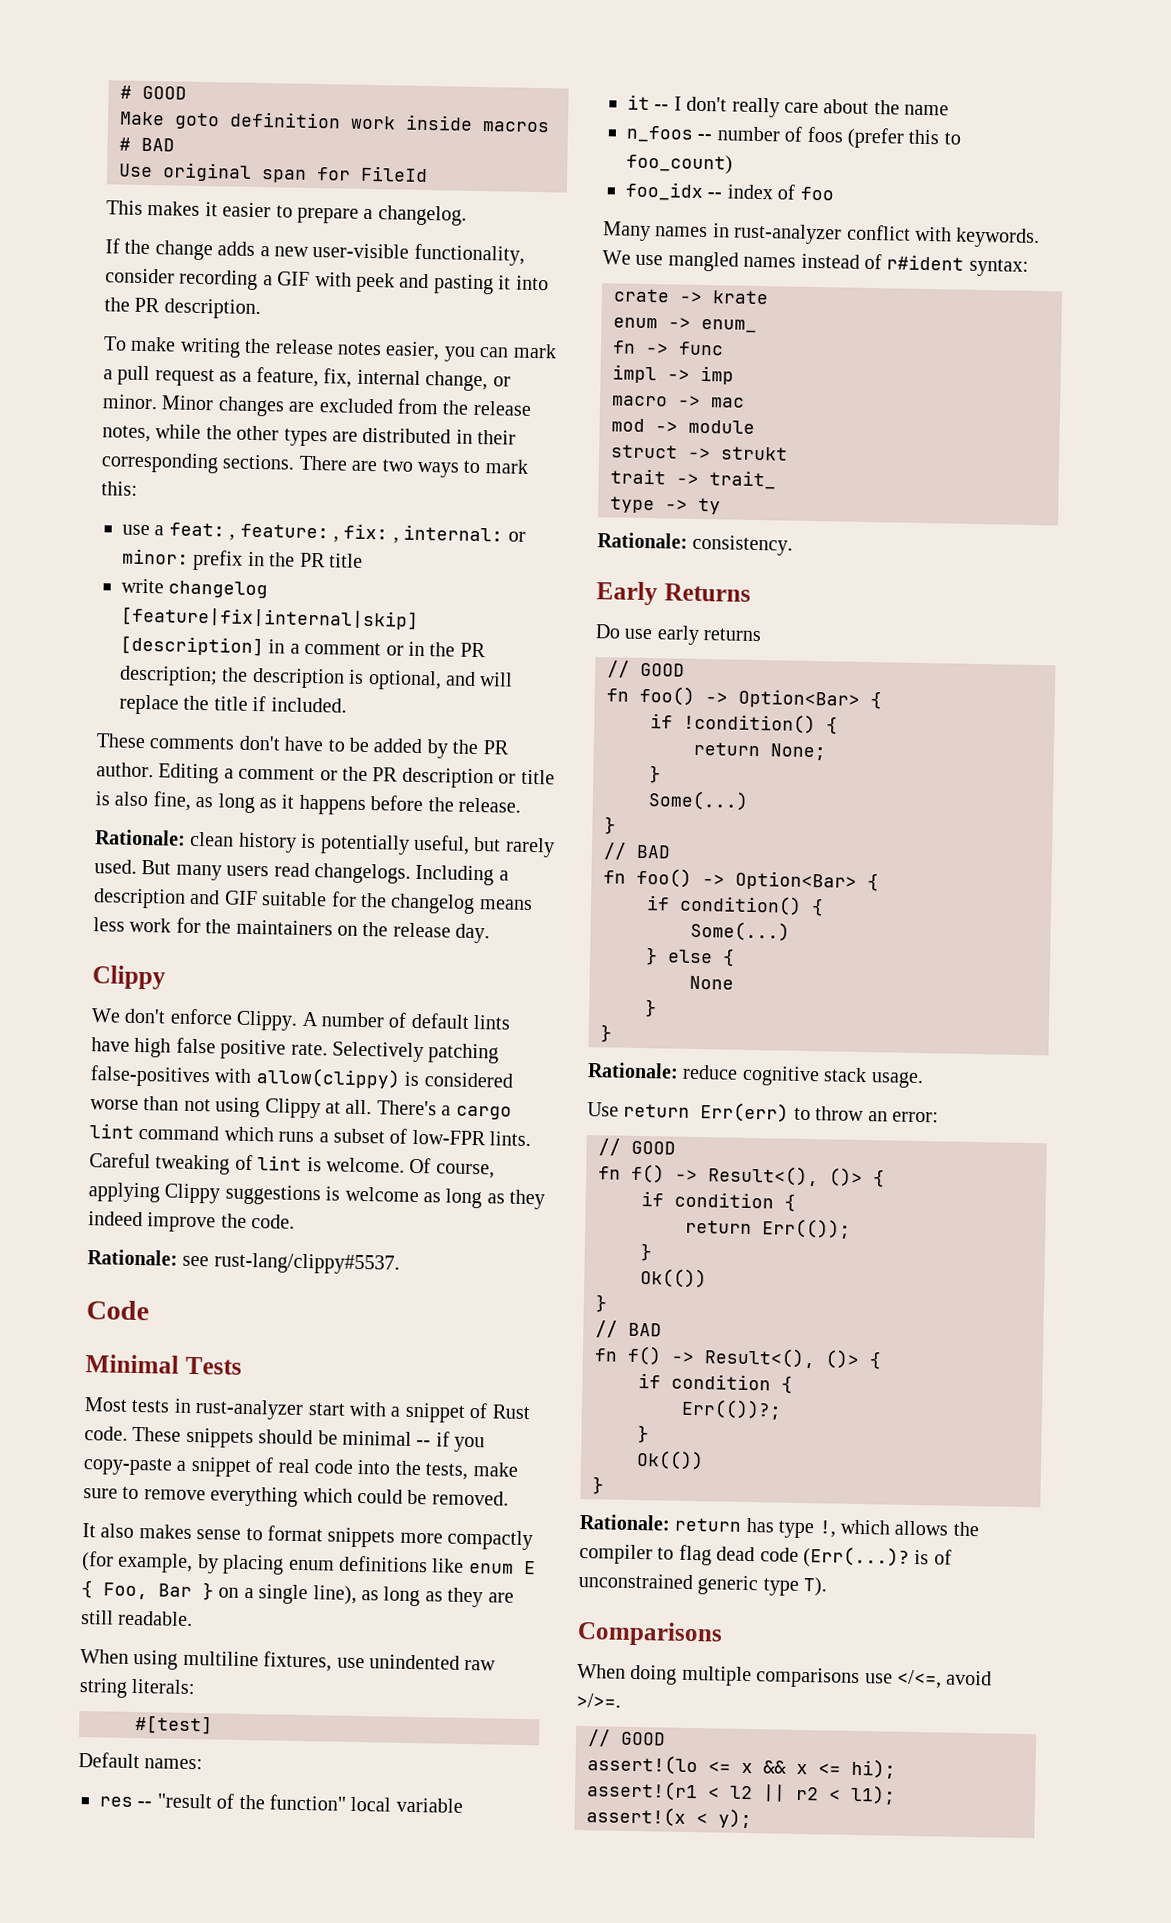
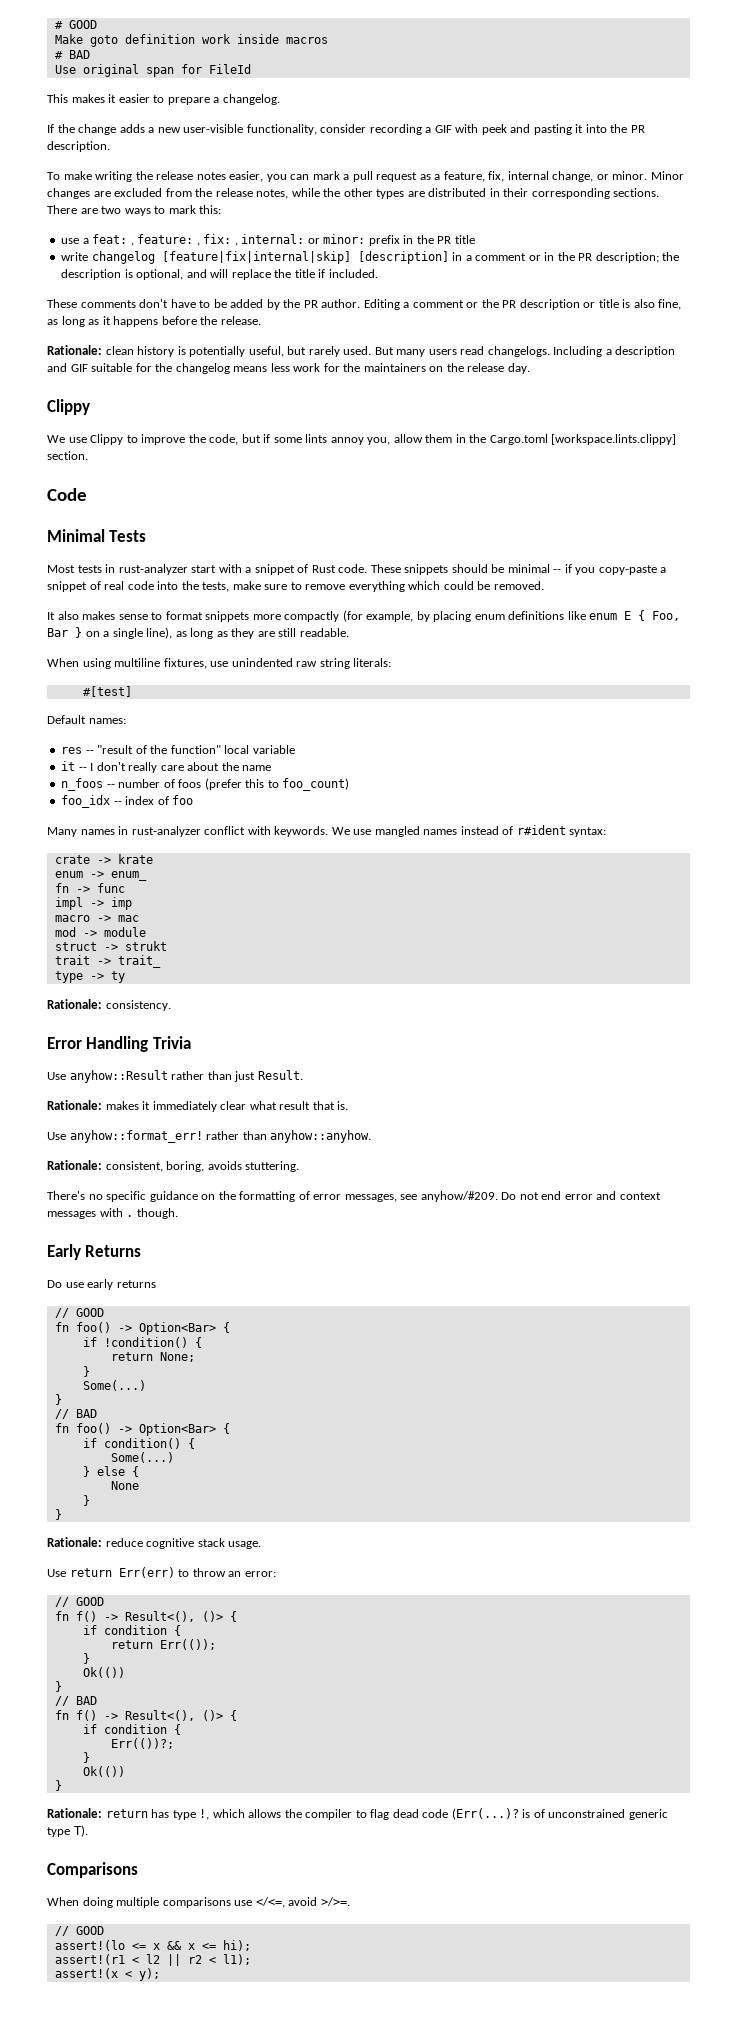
- We don't enforce Clippy. A number of default lints have high false positive rate. Selectively patching false-positives with allow(clippy) is considered worse than not using Clippy at all. There's a cargo lint command which runs a subset of low-FPR lints. Careful tweaking of lint is welcome. Of course, applying Clippy suggestions is welcome as long as they indeed improve the code.
- Rationale: see rust-lang/clippy#5537.
+ We use Clippy to improve the code, but if some lints annoy you, allow them in the Cargo.toml [workspace.lints.clippy] section.
+ Error Handling Trivia
+ Use anyhow::Result rather than just Result.
+ Rationale: makes it immediately clear what result that is.
+ Use anyhow::format_err! rather than anyhow::anyhow.
+ Rationale: consistent, boring, avoids stuttering.
+ There's no specific guidance on the formatting of error messages, see anyhow/#209. Do not end error and context messages with . though.

